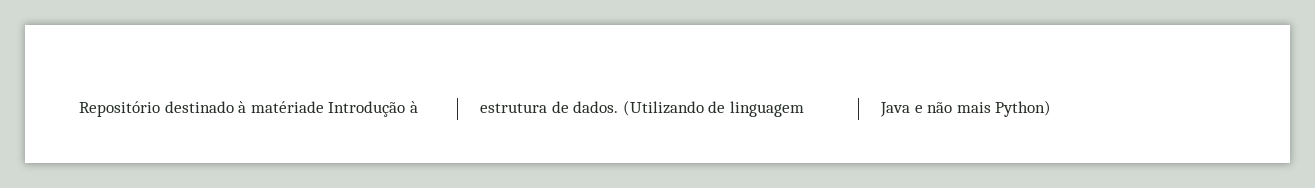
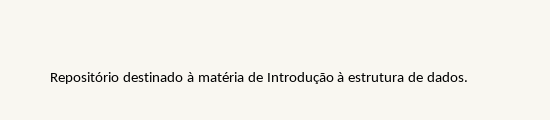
- Repositório destinado à matériade Introdução à estrutura de dados. (Utilizando de linguagem Java e não mais Python)
+ Repositório destinado à matéria de Introdução à estrutura de dados.

